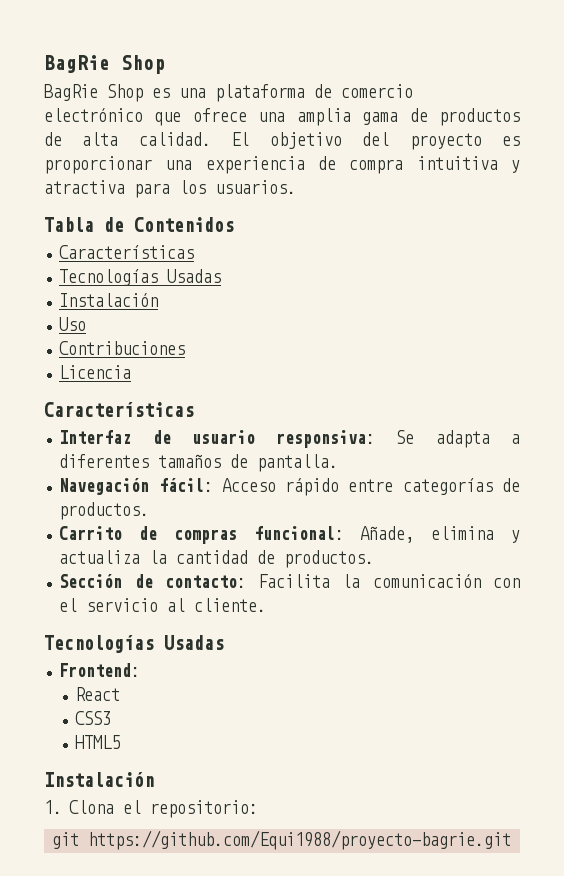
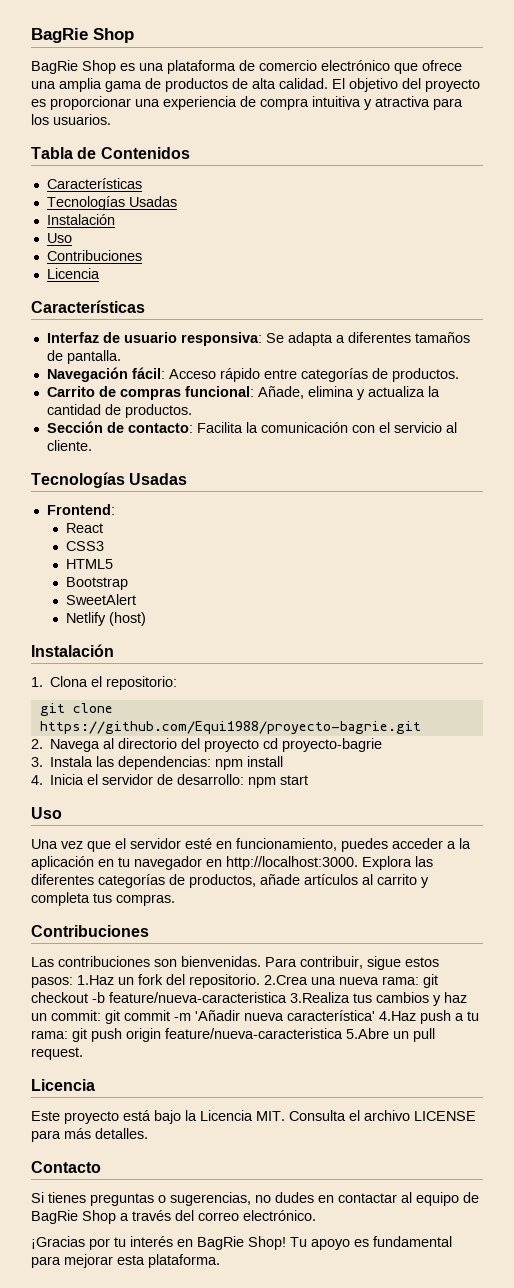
+ Bootstrap
+ SweetAlert
+ Netlify (host)
- git https://github.com/Equi1988/proyecto-bagrie.git
+ git clone https://github.com/Equi1988/proyecto-bagrie.git
+ 2. Navega al directorio del proyecto cd proyecto-bagrie
+ 3. Instala las dependencias: npm install
+ 4. Inicia el servidor de desarrollo: npm start
+ Uso
+ Una vez que el servidor esté en funcionamiento, puedes acceder a la aplicación en tu navegador en http://localhost:3000. Explora las diferentes categorías de productos, añade artículos al carrito y completa tus compras.
+ Contribuciones
+ Las contribuciones son bienvenidas. Para contribuir, sigue estos pasos: 1.Haz un fork del repositorio. 2.Crea una nueva rama: git checkout -b feature/nueva-caracteristica 3.Realiza tus cambios y haz un commit: git commit -m 'Añadir nueva característica' 4.Haz push a tu rama: git push origin feature/nueva-caracteristica 5.Abre un pull request.
+ Licencia
+ Este proyecto está bajo la Licencia MIT. Consulta el archivo LICENSE para más detalles.
+ Contacto
+ Si tienes preguntas o sugerencias, no dudes en contactar al equipo de BagRie Shop a través del correo electrónico.
+ ¡Gracias por tu interés en BagRie Shop! Tu apoyo es fundamental para mejorar esta plataforma.

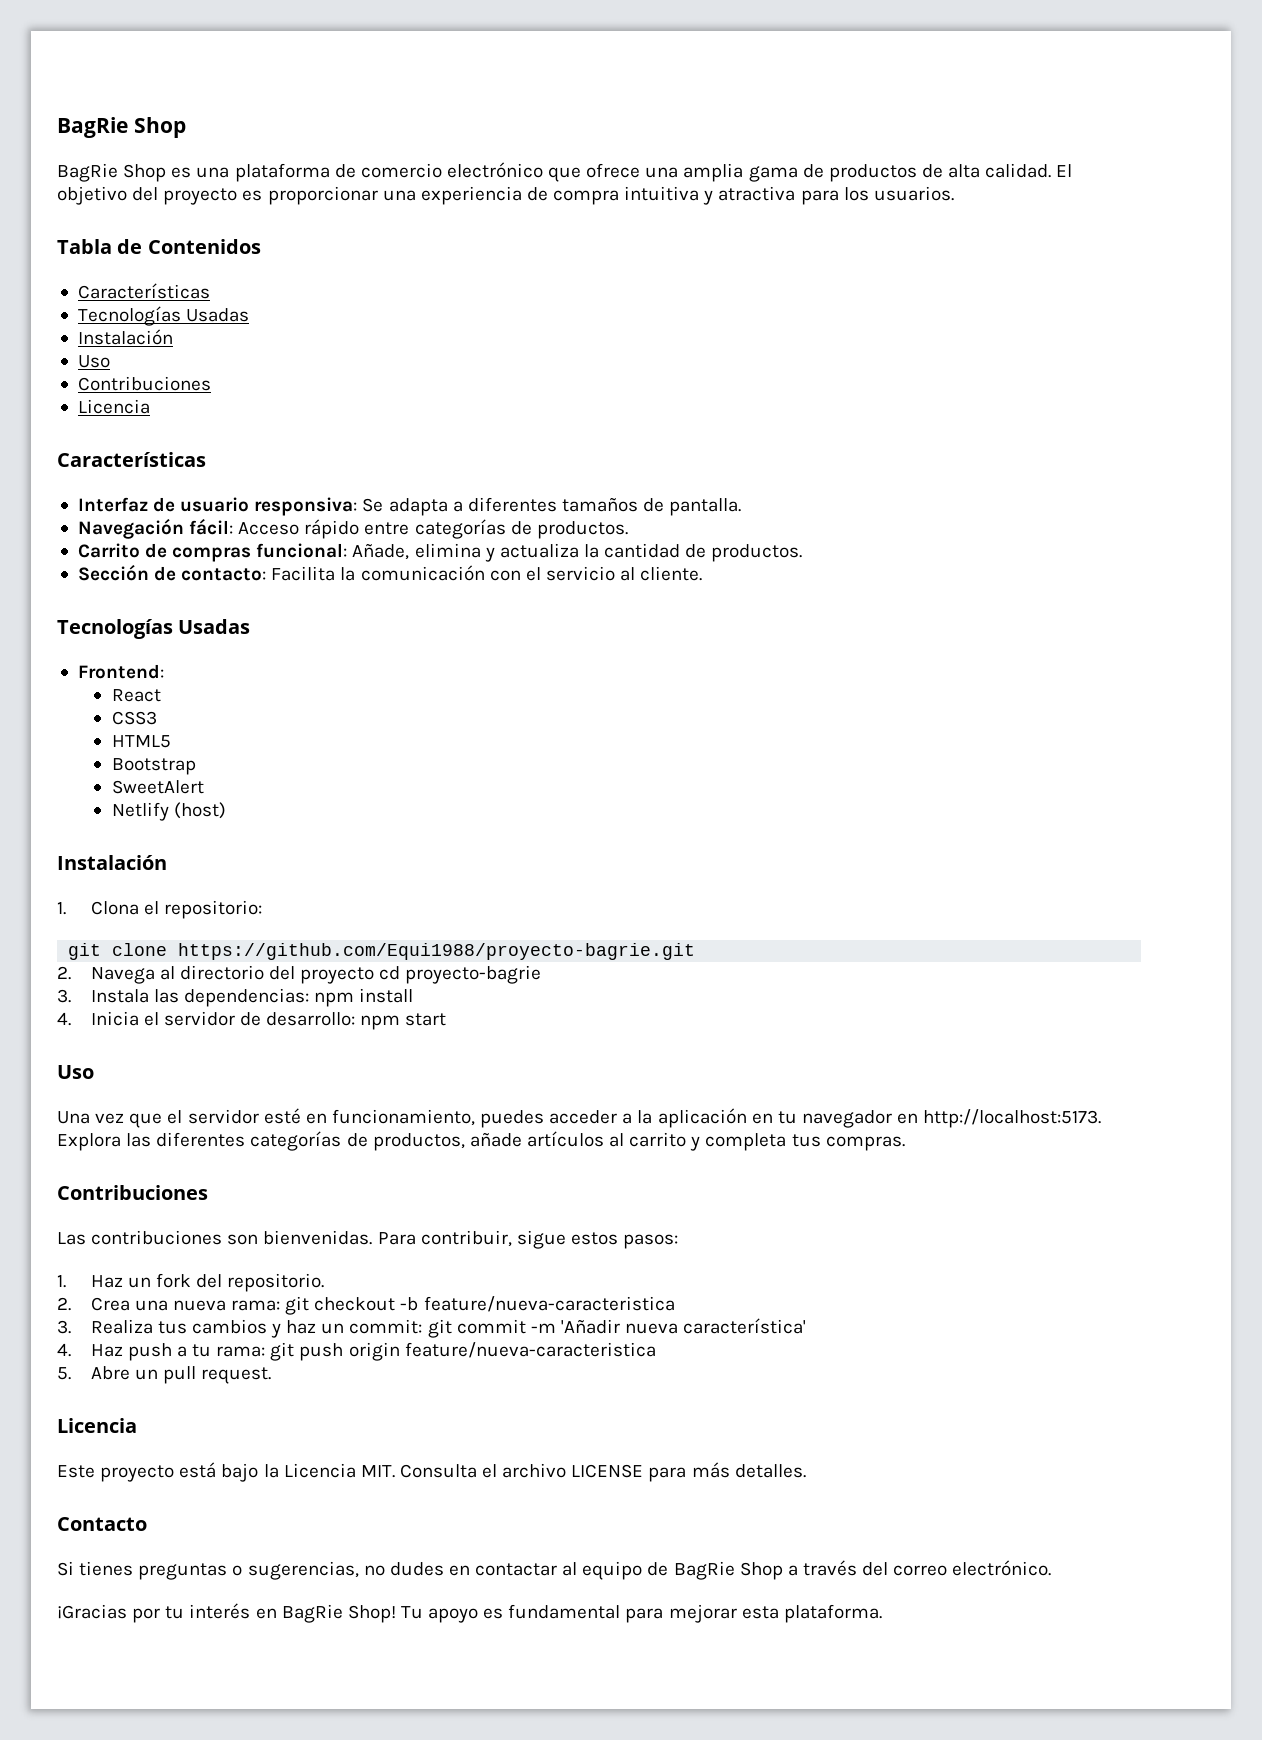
- Una vez que el servidor esté en funcionamiento, puedes acceder a la aplicación en tu navegador en http://localhost:3000.
+ Una vez que el servidor esté en funcionamiento, puedes acceder a la aplicación en tu navegador en http://localhost:5173.
- Para contribuir, sigue estos pasos: 1.Haz un fork del repositorio. 2.Crea una nueva rama: git checkout -b feature/nueva-caracteristica 3.Realiza tus cambios y haz un commit: git commit -m 'Añadir nueva característica' 4.Haz push a tu rama: git push origin feature/nueva-caracteristica 5.Abre un pull request.
+ Para contribuir, sigue estos pasos:
+ 1. Haz un fork del repositorio.
+ 2. Crea una nueva rama: git checkout -b feature/nueva-caracteristica
+ 3. Realiza tus cambios y haz un commit: git commit -m 'Añadir nueva característica'
+ 4. Haz push a tu rama: git push origin feature/nueva-caracteristica
+ 5. Abre un pull request.

